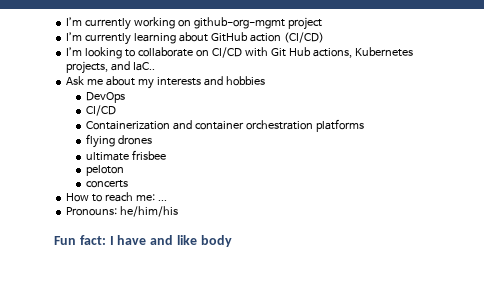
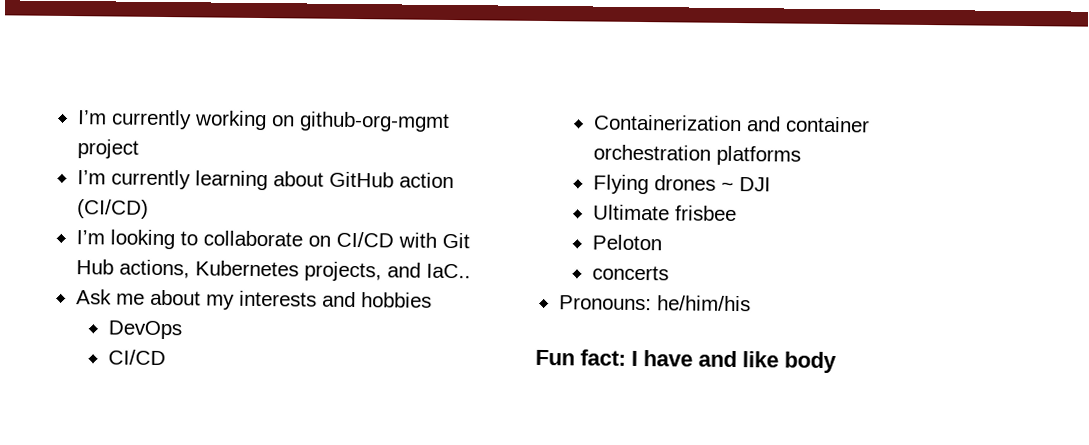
- flying drones
- ultimate frisbee
+ Flying drones ~ DJI
+ Ultimate frisbee
- peloton
+ Peloton
- How to reach me: ...

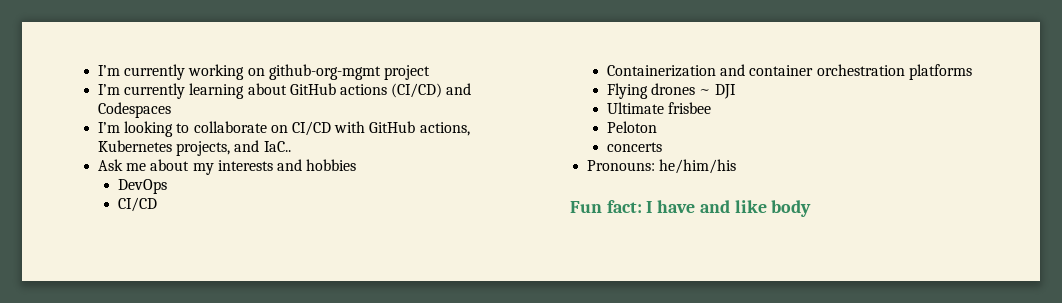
- I’m currently learning about GitHub action (CI/CD)
+ I’m currently learning about GitHub actions (CI/CD) and Codespaces
- I’m looking to collaborate on CI/CD with Git Hub actions, Kubernetes projects, and IaC..
+ I’m looking to collaborate on CI/CD with GitHub actions, Kubernetes projects, and IaC..

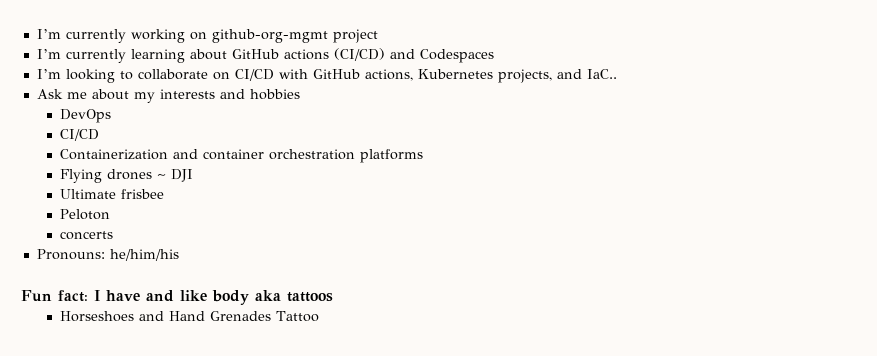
- Fun fact: I have and like body
+ Fun fact: I have and like body aka tattoos
+ Horseshoes and Hand Grenades Tattoo

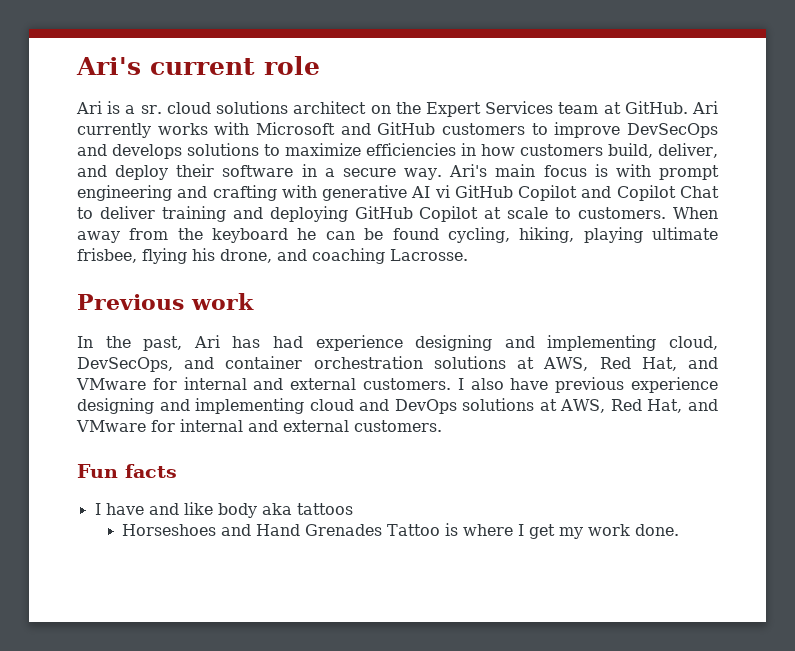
- I’m currently working on github-org-mgmt project
- I’m currently learning about GitHub actions (CI/CD) and Codespaces
- I’m looking to collaborate on CI/CD with GitHub actions, Kubernetes projects, and IaC..
- Ask me about my interests and hobbies
- DevOps
- CI/CD
- Containerization and container orchestration platforms
- Flying drones ~ DJI
- Ultimate frisbee
- Peloton
- concerts
- Pronouns: he/him/his
+ Ari's current role
+ Ari is a sr. cloud solutions architect on the Expert Services team at GitHub. Ari currently works with Microsoft and GitHub customers to improve DevSecOps and develops solutions to maximize efficiencies in how customers build, deliver, and deploy their software in a secure way. Ari's main focus is with prompt engineering and crafting with generative AI vi GitHub Copilot and Copilot Chat to deliver training and deploying GitHub Copilot at scale to customers. When away from the keyboard he can be found cycling, hiking, playing ultimate frisbee, flying his drone, and coaching Lacrosse.
+ Previous work
+ In the past, Ari has had experience designing and implementing cloud, DevSecOps, and container orchestration solutions at AWS, Red Hat, and VMware for internal and external customers. I also have previous experience designing and implementing cloud and DevOps solutions at AWS, Red Hat, and VMware for internal and external customers.
- Fun fact: I have and like body aka tattoos
+ Fun facts
+ I have and like body aka tattoos
- Horseshoes and Hand Grenades Tattoo
+ Horseshoes and Hand Grenades Tattoo is where I get my work done.

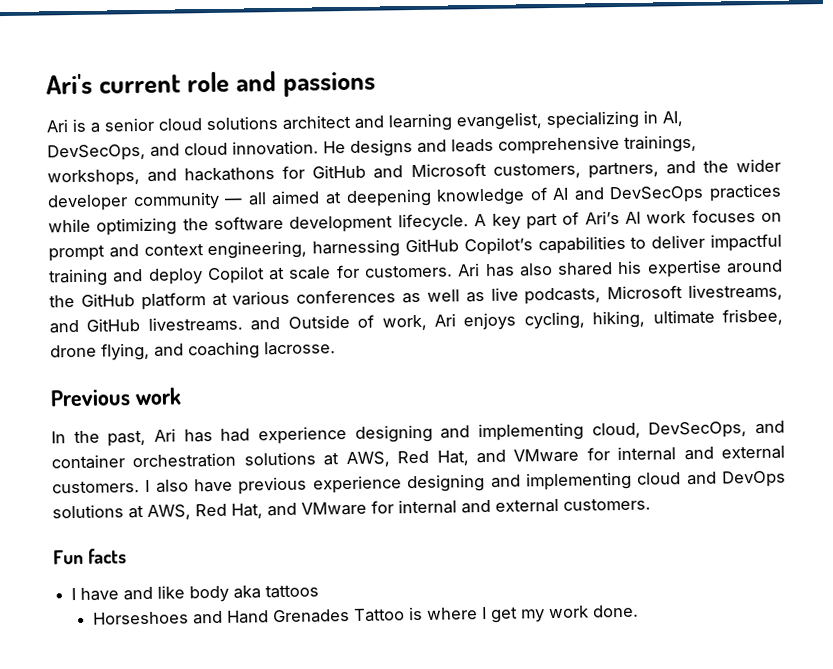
- Ari's current role
+ Ari's current role and passions
- Ari is a sr. cloud solutions architect on the Expert Services team at GitHub. Ari currently works with Microsoft and GitHub customers to improve DevSecOps and develops solutions to maximize efficiencies in how customers build, deliver, and deploy their software in a secure way. Ari's main focus is with prompt engineering and crafting with generative AI vi GitHub Copilot and Copilot Chat to deliver training and deploying GitHub Copilot at scale to customers. When away from the keyboard he can be found cycling, hiking, playing ultimate frisbee, flying his drone, and coaching Lacrosse.
+ Ari is a senior cloud solutions architect and learning evangelist, specializing in AI, DevSecOps, and cloud innovation. He designs and leads comprehensive trainings, workshops, and hackathons for GitHub and Microsoft customers, partners, and the wider developer community — all aimed at deepening knowledge of AI and DevSecOps practices while optimizing the software development lifecycle. A key part of Ari’s AI work focuses on prompt and context engineering, harnessing GitHub Copilot’s capabilities to deliver impactful training and deploy Copilot at scale for customers. Ari has also shared his expertise around the GitHub platform at various conferences as well as live podcasts, Microsoft livestreams, and GitHub livestreams. and Outside of work, Ari enjoys cycling, hiking, ultimate frisbee, drone flying, and coaching lacrosse.

